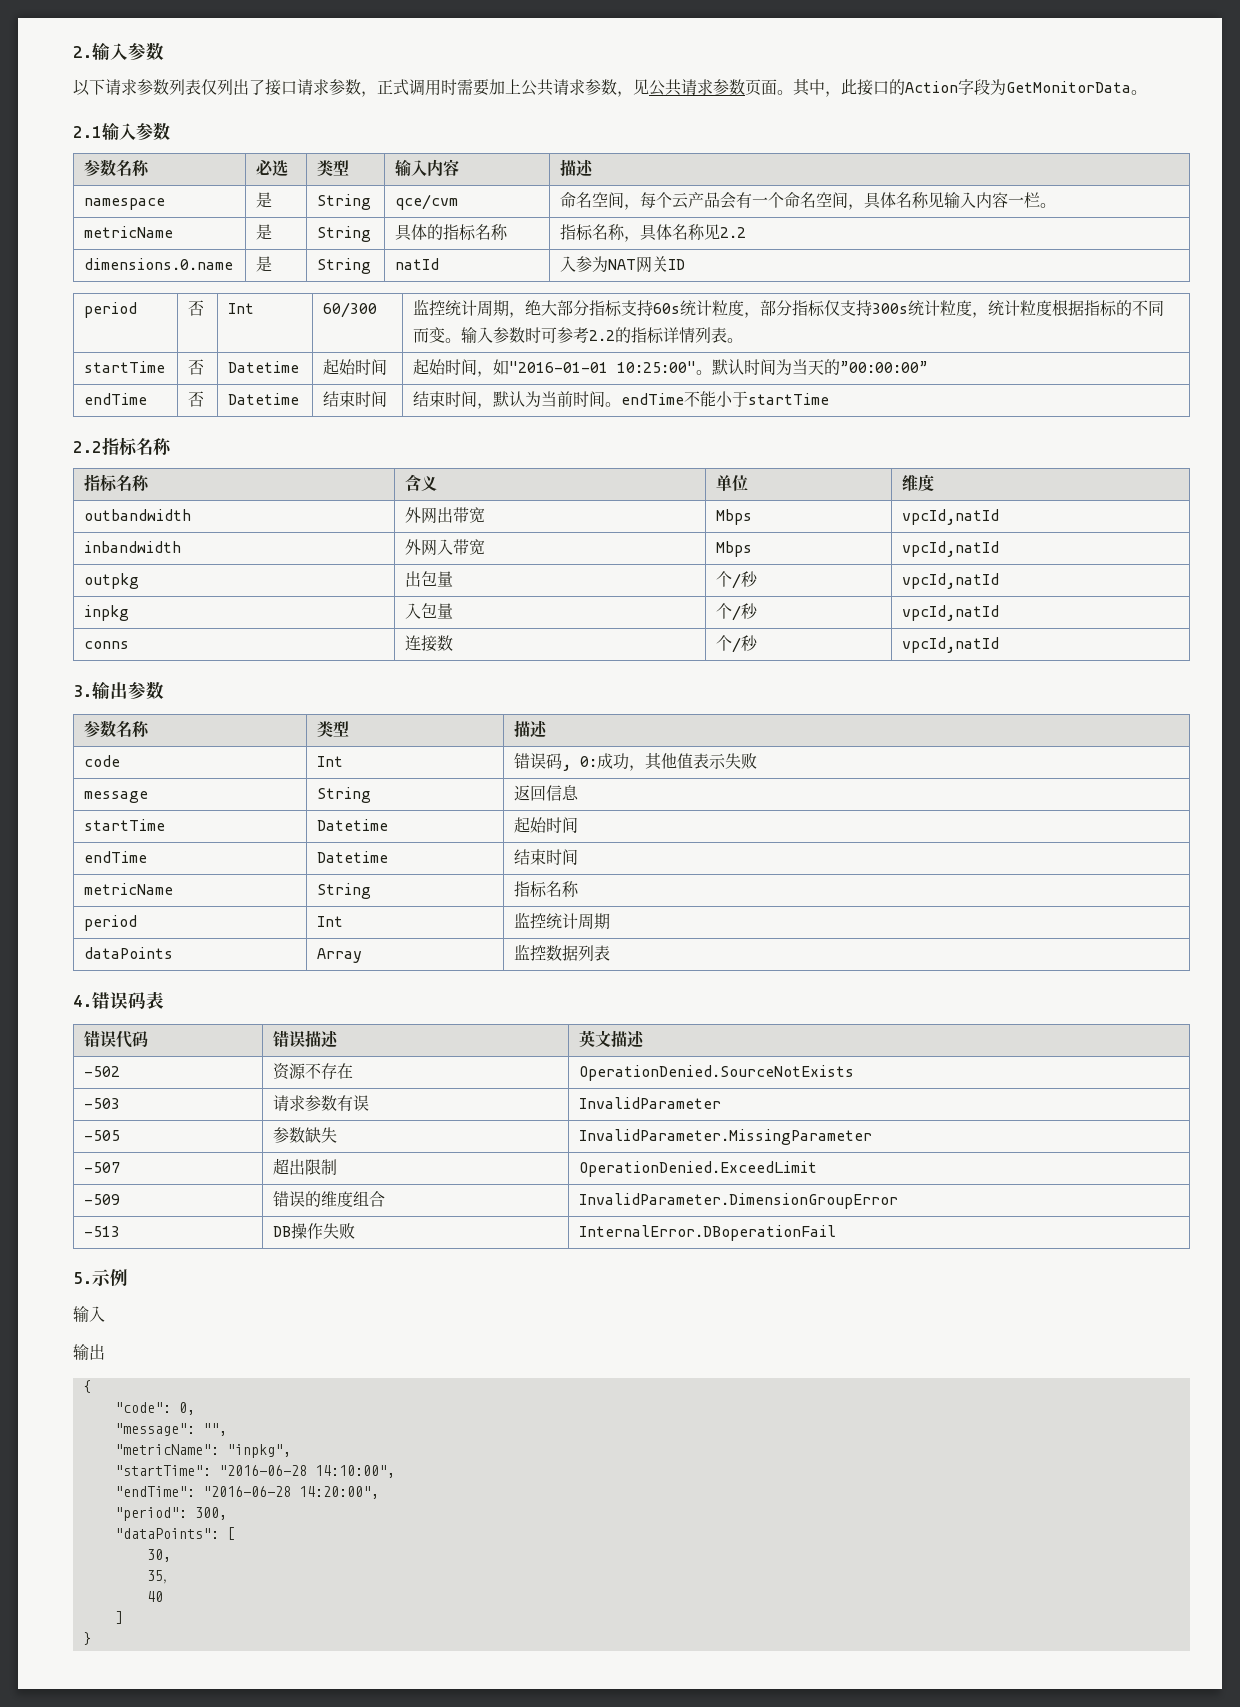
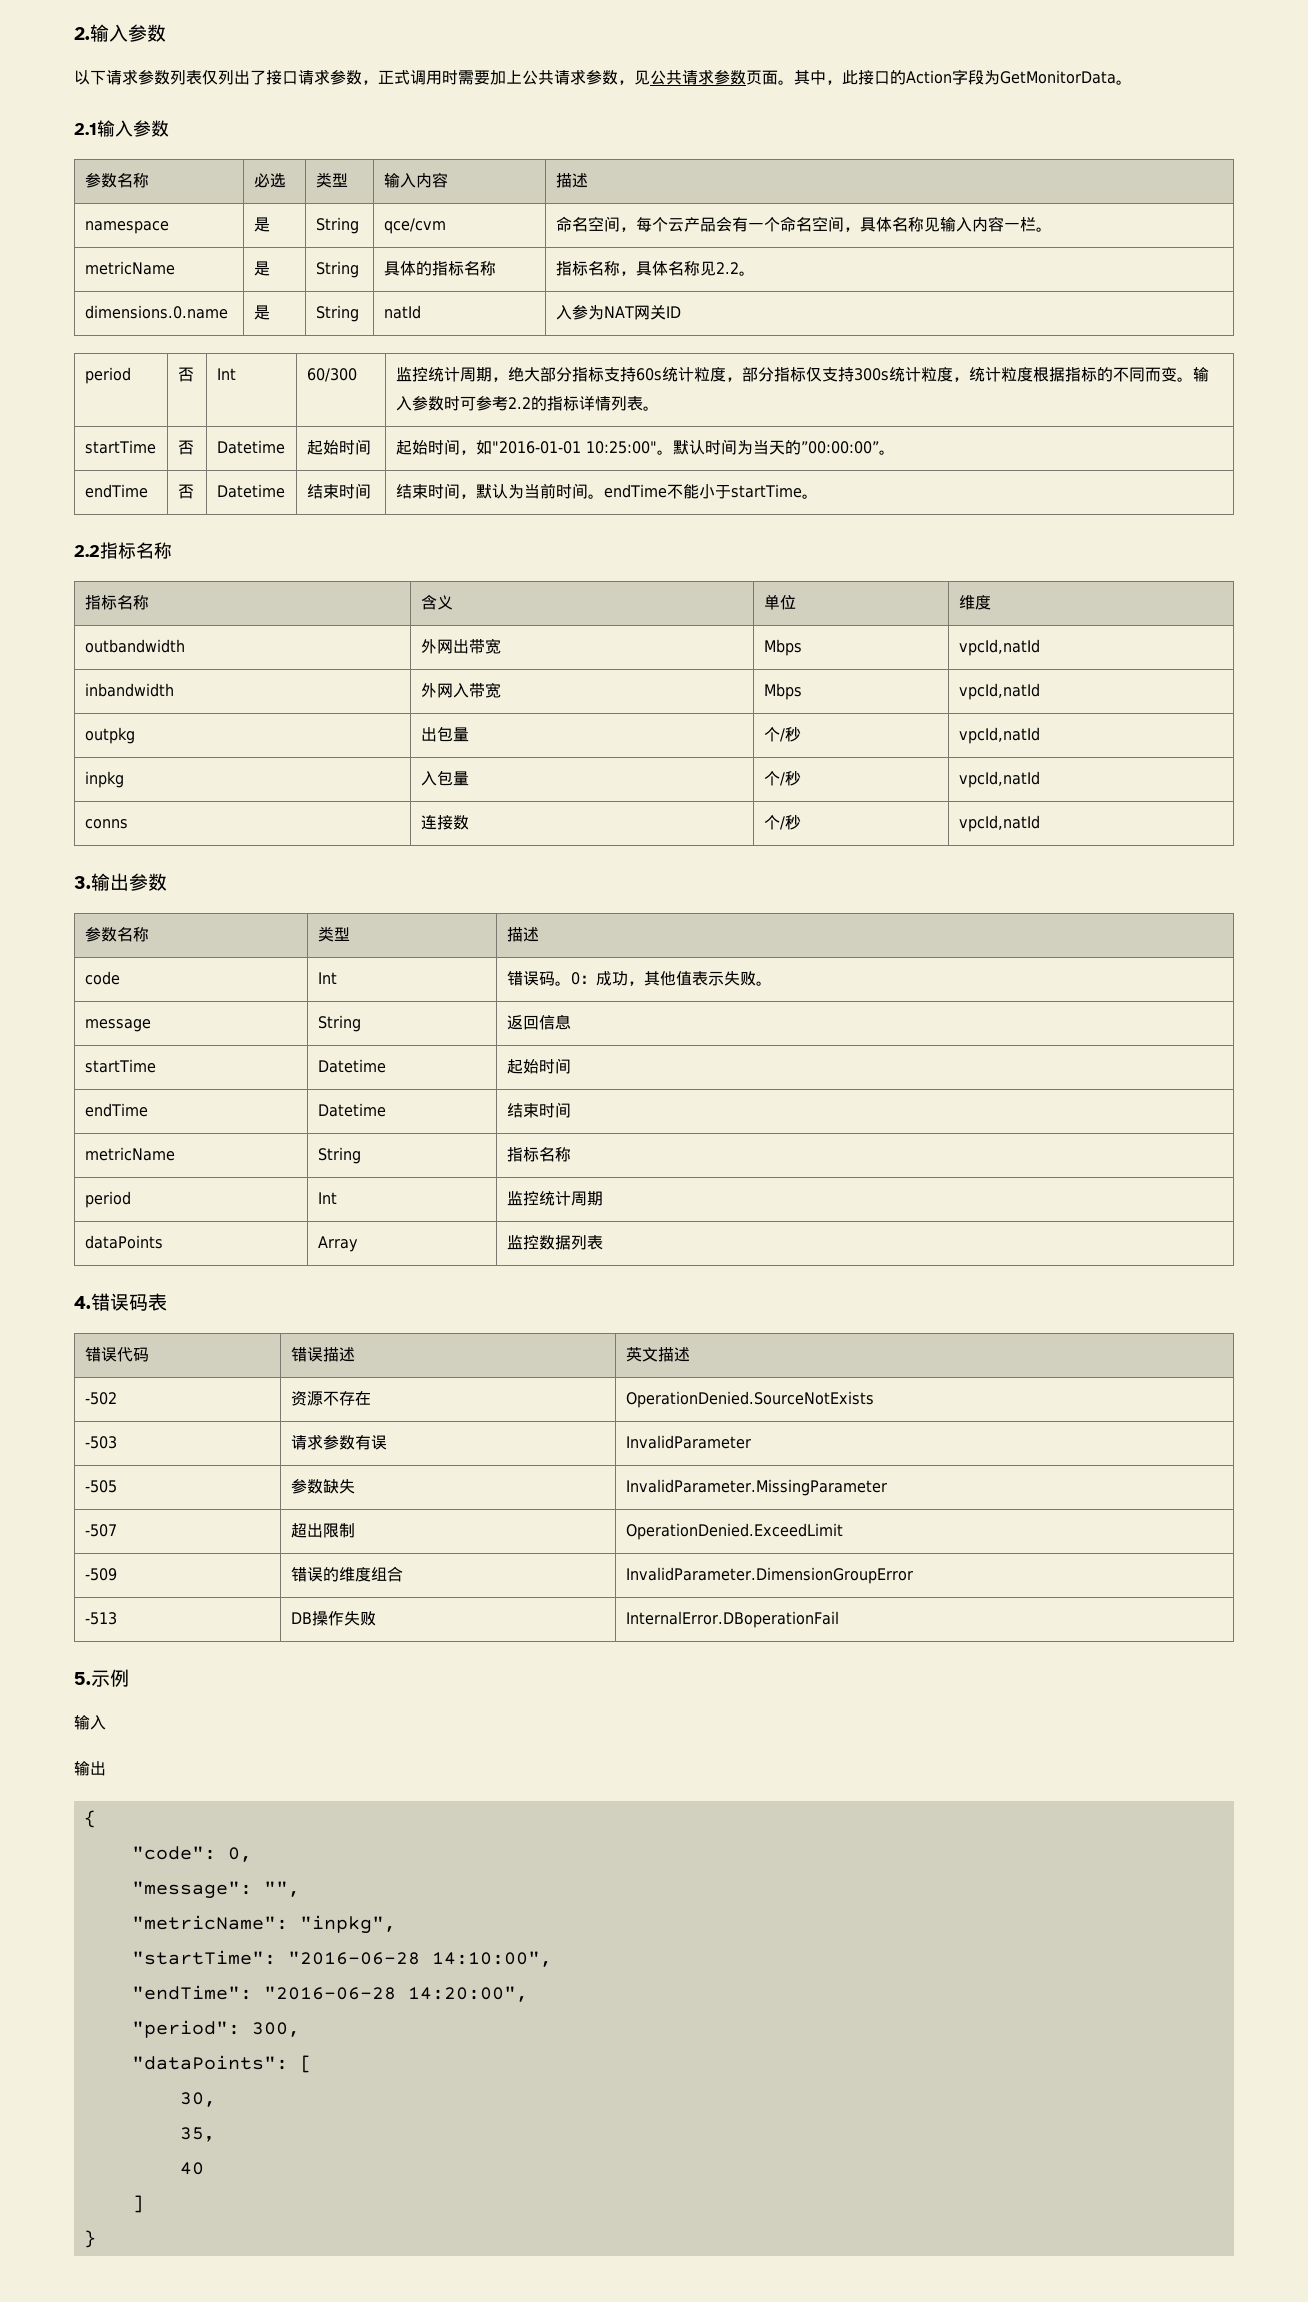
- metricName | 是 | String | 具体的指标名称 | 指标名称，具体名称见2.2
+ metricName | 是 | String | 具体的指标名称 | 指标名称，具体名称见2.2。
- startTime | 否 | Datetime | 起始时间 | 起始时间，如"2016-01-01 10:25:00"。默认时间为当天的”00:00:00”
+ startTime | 否 | Datetime | 起始时间 | 起始时间，如"2016-01-01 10:25:00"。默认时间为当天的”00:00:00”。
- endTime | 否 | Datetime | 结束时间 | 结束时间，默认为当前时间。endTime不能小于startTime
+ endTime | 否 | Datetime | 结束时间 | 结束时间，默认为当前时间。endTime不能小于startTime。
- code | Int | 错误码, 0:成功，其他值表示失败
+ code | Int | 错误码。0：成功，其他值表示失败。

